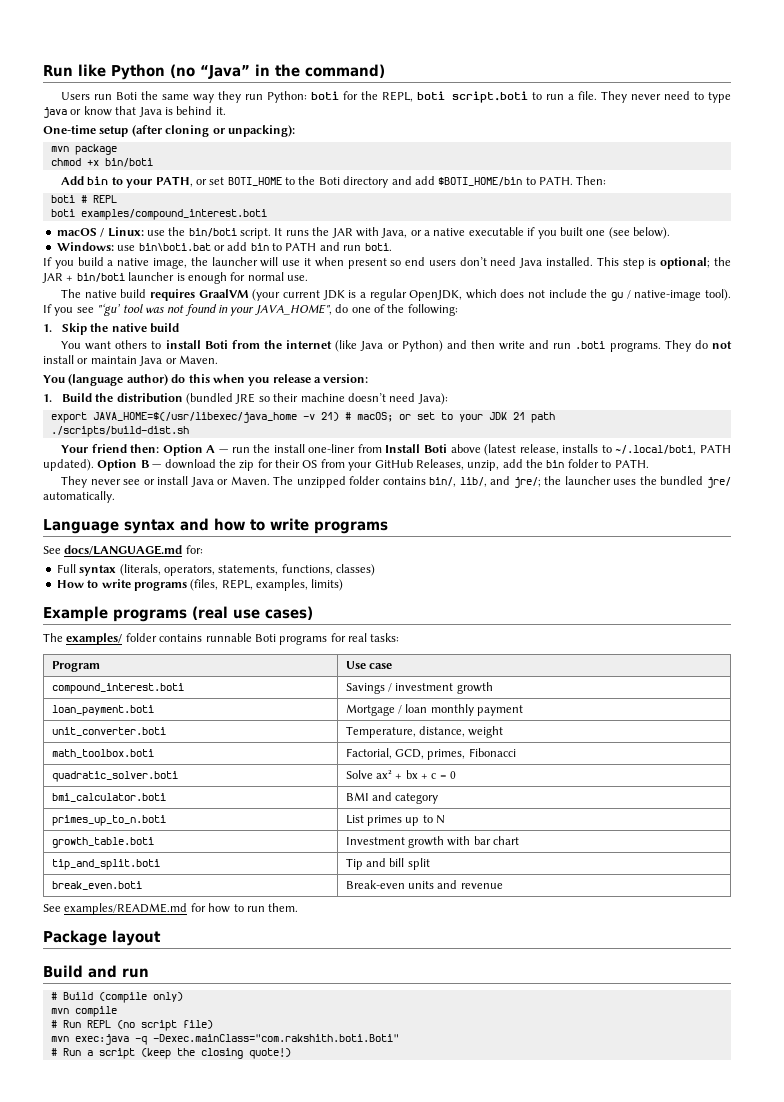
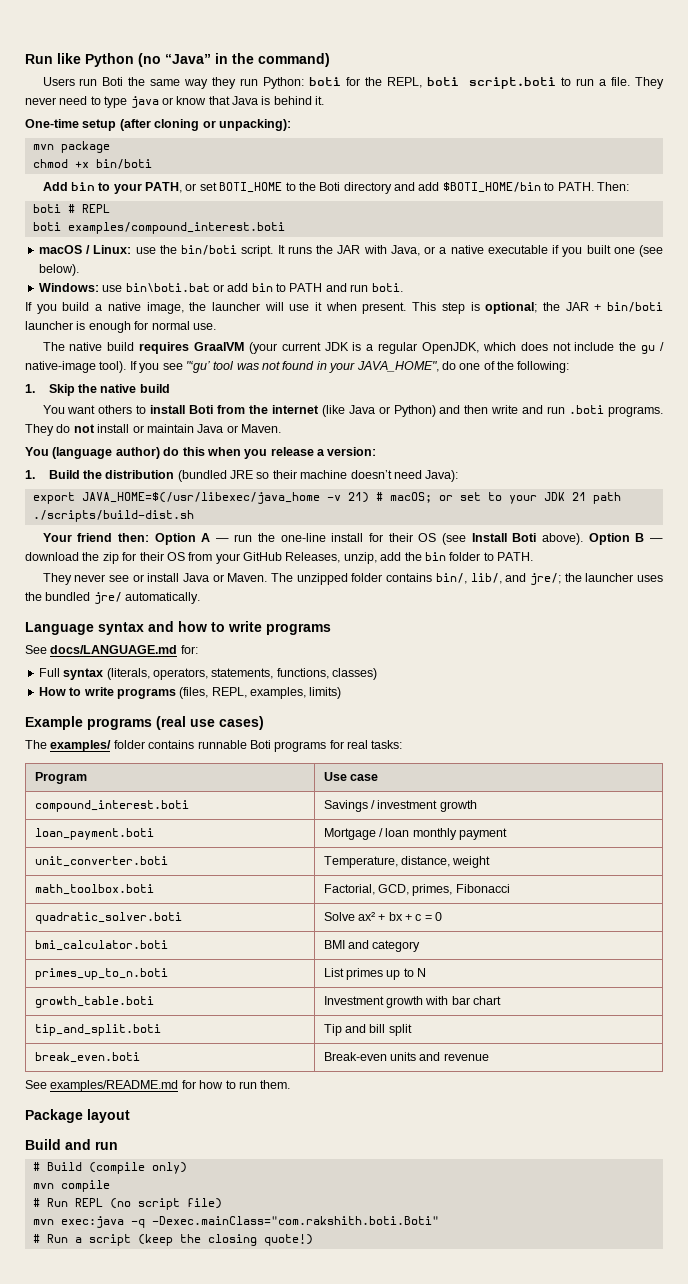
- If you build a native image, the launcher will use it when present so end users don’t need Java installed.
+ If you build a native image, the launcher will use it when present.
- Your friend then: Option A — run the install one-liner from Install Boti above (latest release, installs to ~/.local/boti, PATH updated).
+ Your friend then: Option A — run the one-line install for their OS (see Install Boti above).

